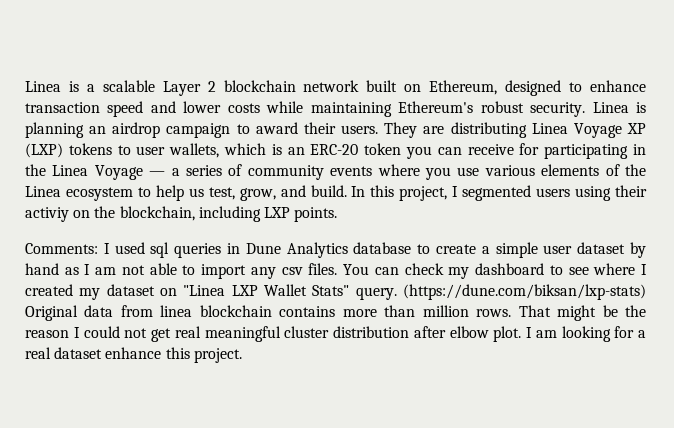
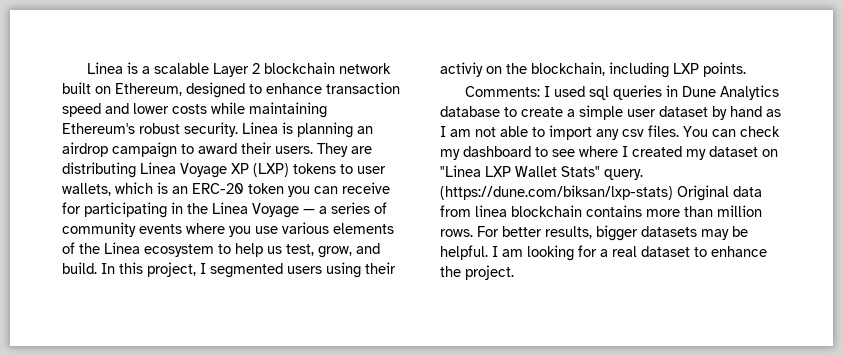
- That might be the reason I could not get real meaningful cluster distribution after elbow plot.
+ For better results, bigger datasets may be helpful.
- I am looking for a real dataset enhance this project.
+ I am looking for a real dataset to enhance the project.

